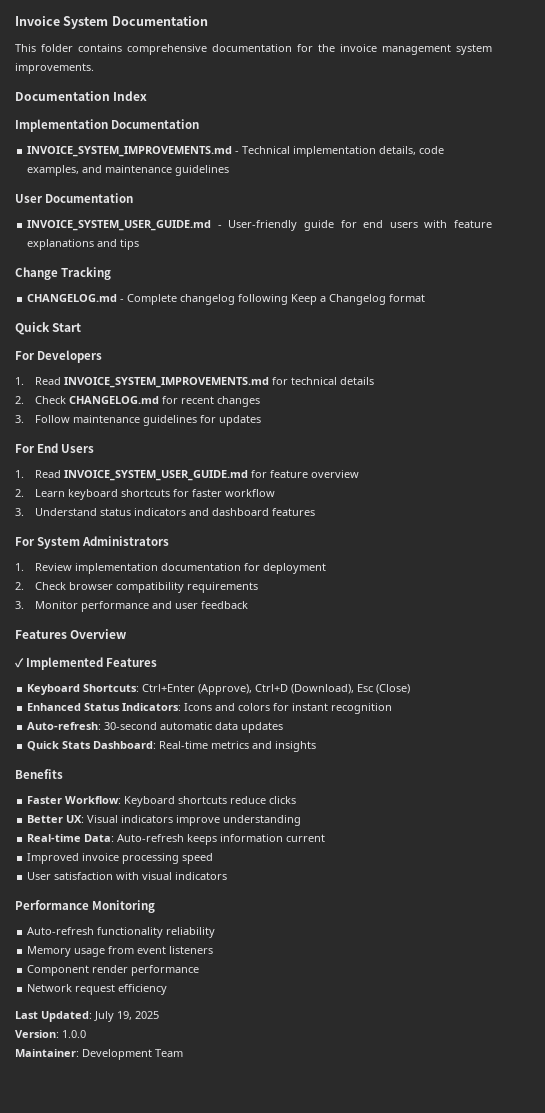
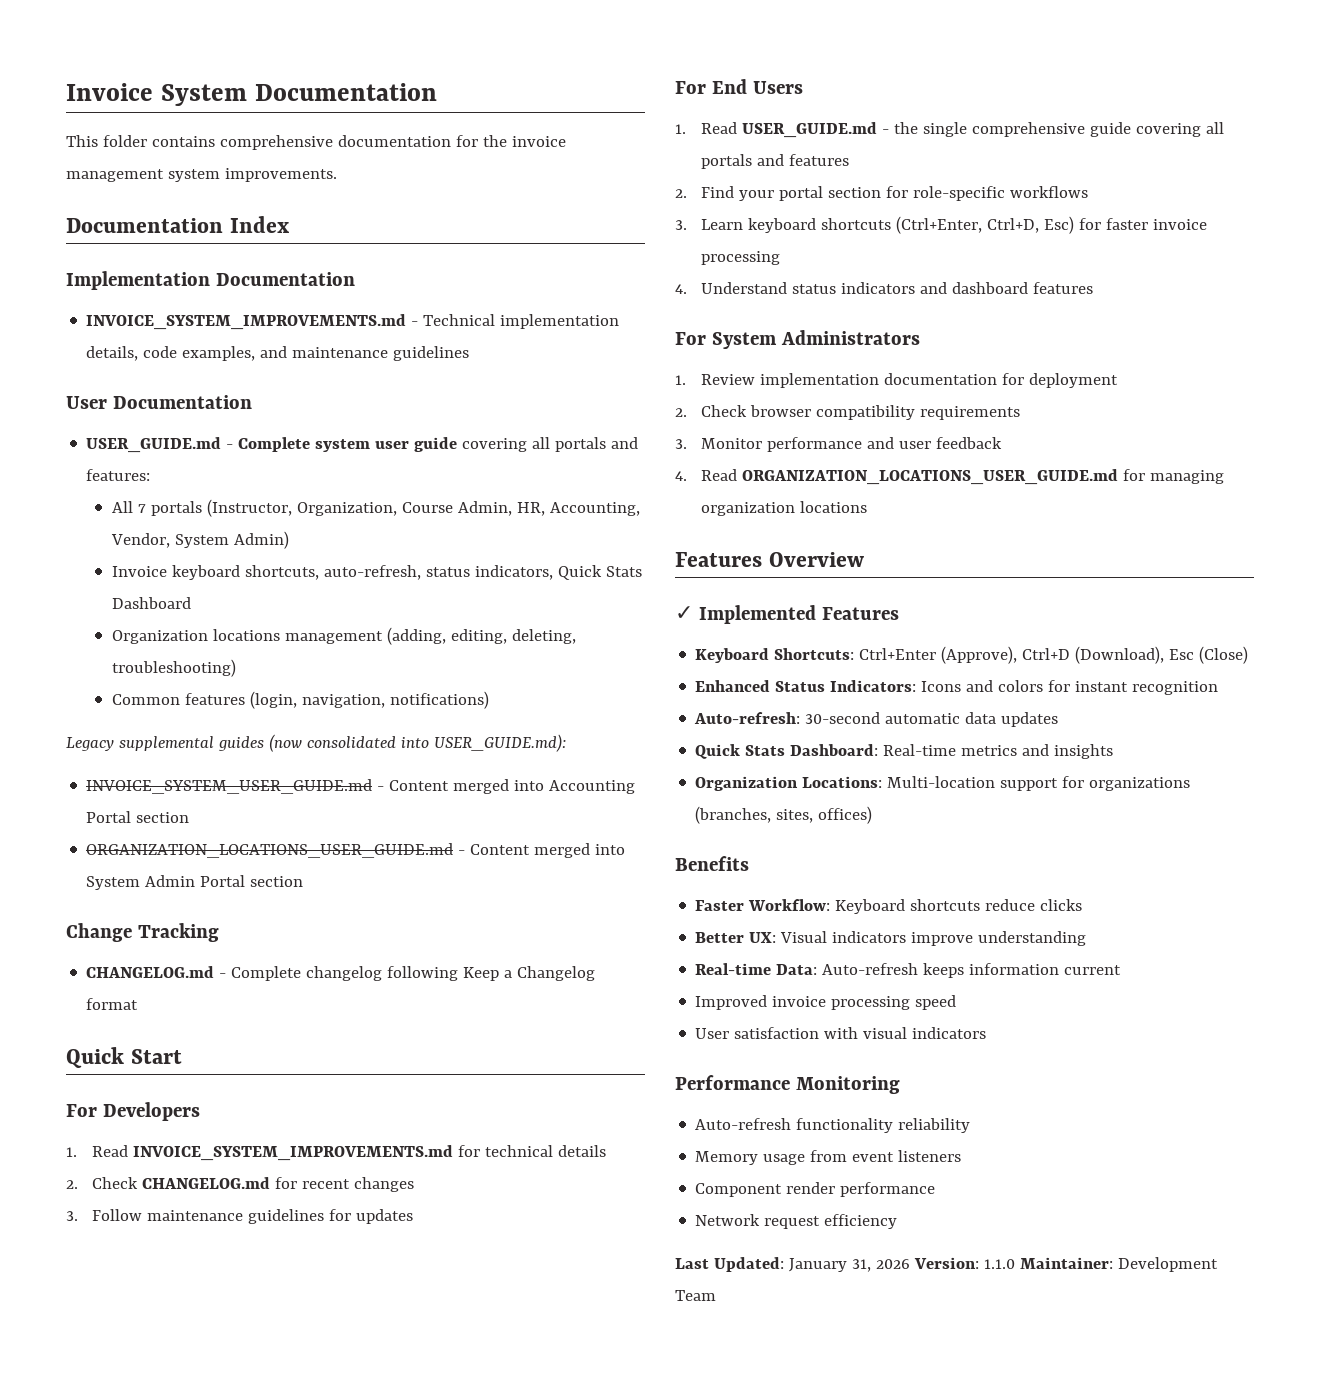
- INVOICE_SYSTEM_USER_GUIDE.md - User-friendly guide for end users with feature explanations and tips
+ USER_GUIDE.md - Complete system user guide covering all portals and features:
+ All 7 portals (Instructor, Organization, Course Admin, HR, Accounting, Vendor, System Admin)
+ Invoice keyboard shortcuts, auto-refresh, status indicators, Quick Stats Dashboard
+ Organization locations management (adding, editing, deleting, troubleshooting)
+ Common features (login, navigation, notifications)
+ Legacy supplemental guides (now consolidated into USER_GUIDE.md):
+ INVOICE_SYSTEM_USER_GUIDE.md - Content merged into Accounting Portal section
+ ORGANIZATION_LOCATIONS_USER_GUIDE.md - Content merged into System Admin Portal section
- 1. Read INVOICE_SYSTEM_USER_GUIDE.md for feature overview
- 2. Learn keyboard shortcuts for faster workflow
- 3. Understand status indicators and dashboard features
+ 1. Read USER_GUIDE.md - the single comprehensive guide covering all portals and features
+ 2. Find your portal section for role-specific workflows
+ 3. Learn keyboard shortcuts (Ctrl+Enter, Ctrl+D, Esc) for faster invoice processing
+ 4. Understand status indicators and dashboard features
+ 4. Read ORGANIZATION_LOCATIONS_USER_GUIDE.md for managing organization locations
+ Organization Locations: Multi-location support for organizations (branches, sites, offices)
- Last Updated: July 19, 2025
- Version: 1.0.0
- Maintainer: Development Team
+ Last Updated: January 31, 2026 Version: 1.1.0 Maintainer: Development Team

